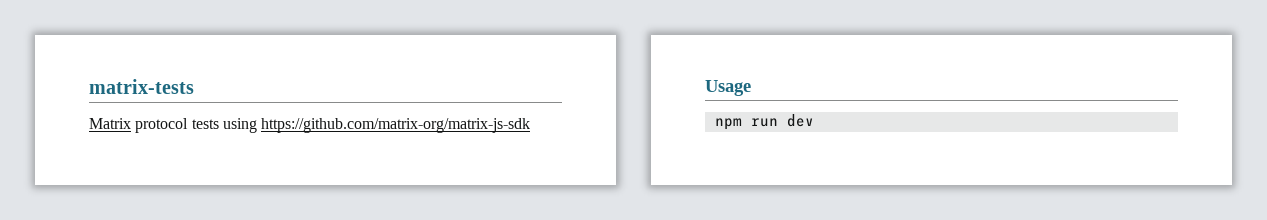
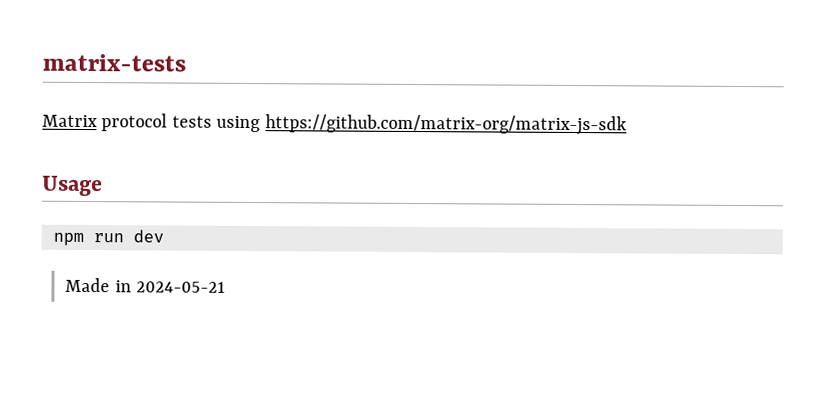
+ Made in 2024-05-21

